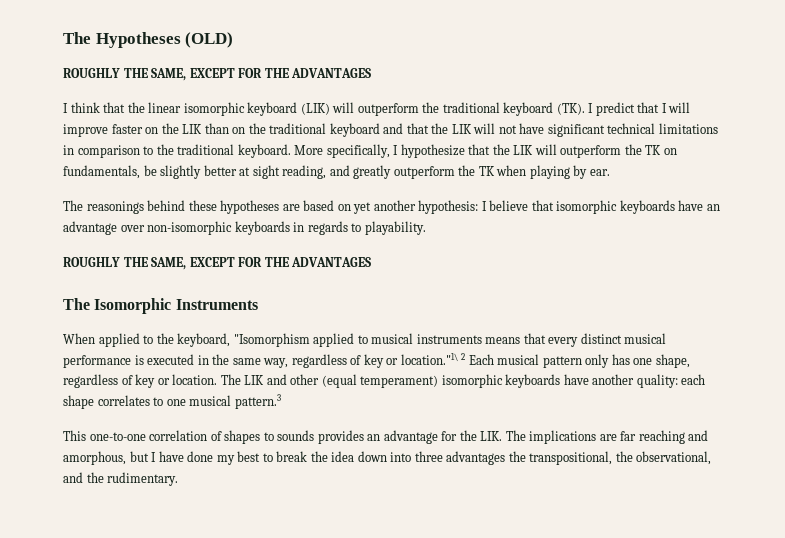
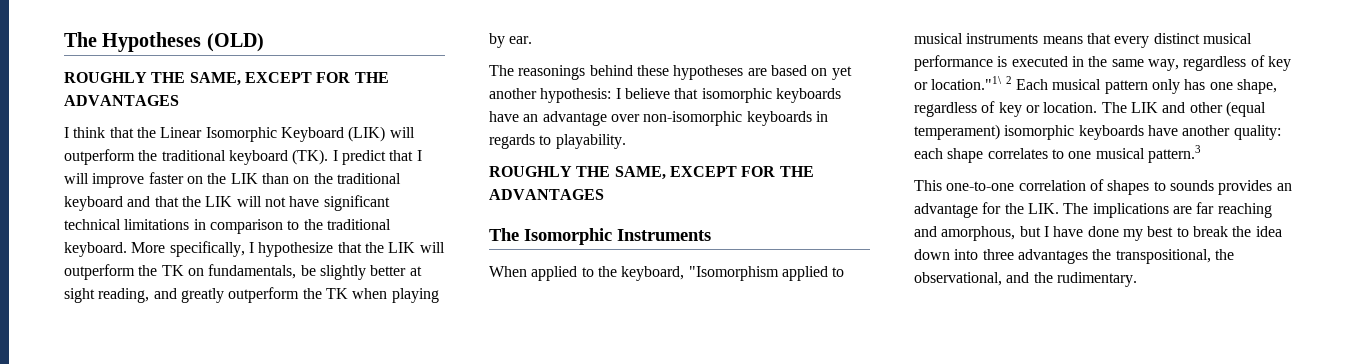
- I think that the linear isomorphic keyboard (LIK) will outperform the traditional keyboard (TK). I predict that I will improve faster on the LIK than on the traditional keyboard and that the LIK will not have significant technical limitations in comparison to the traditional keyboard.
+ I think that the Linear Isomorphic Keyboard (LIK) will outperform the traditional keyboard (TK). I predict that I will improve faster on the LIK than on the traditional keyboard and that the LIK will not have significant technical limitations in comparison to the traditional keyboard.

